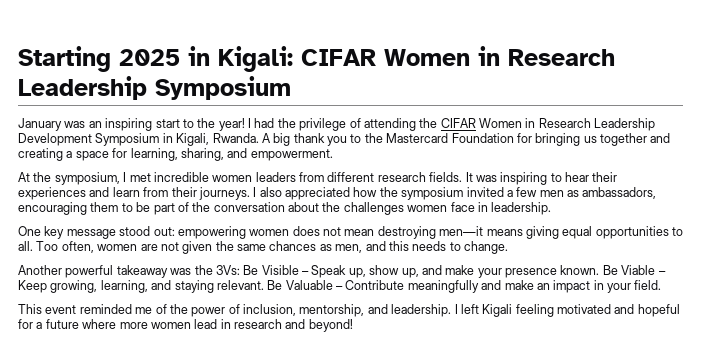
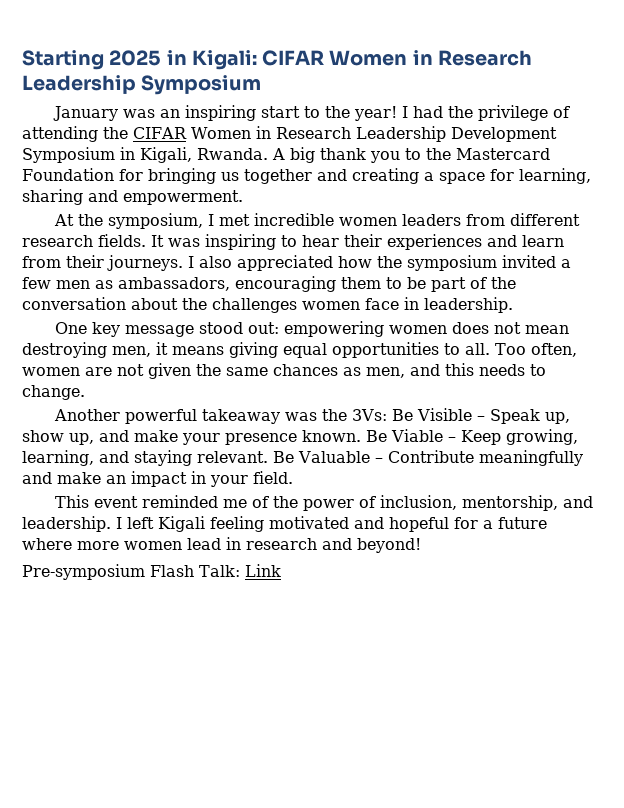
- A big thank you to the Mastercard Foundation for bringing us together and creating a space for learning, sharing, and empowerment.
+ A big thank you to the Mastercard Foundation for bringing us together and creating a space for learning, sharing and empowerment.
- One key message stood out: empowering women does not mean destroying men—it means giving equal opportunities to all.
+ One key message stood out: empowering women does not mean destroying men, it means giving equal opportunities to all.
+ Pre-symposium Flash Talk: Link

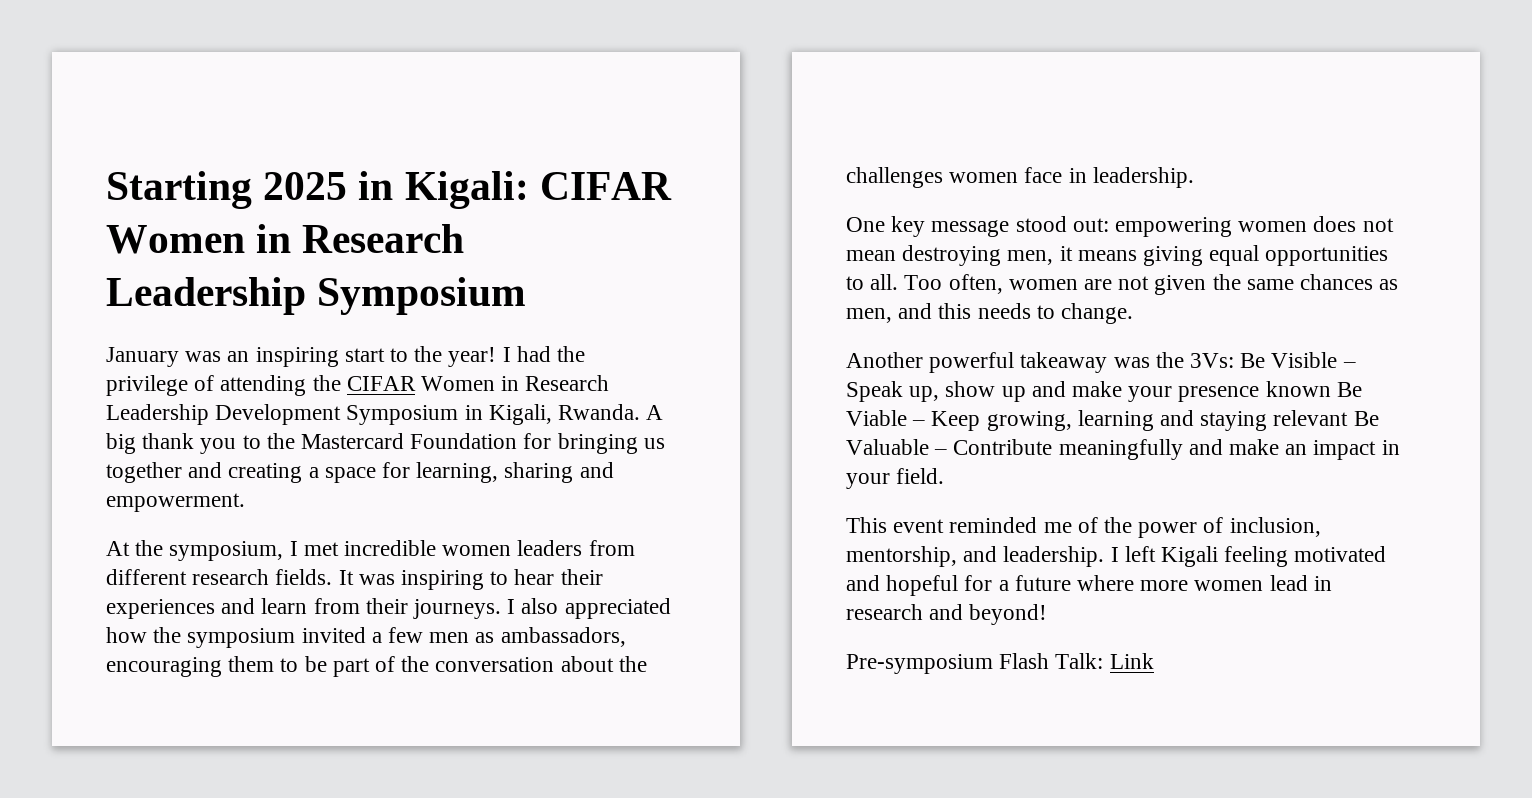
- Another powerful takeaway was the 3Vs: Be Visible – Speak up, show up, and make your presence known. Be Viable – Keep growing, learning, and staying relevant. Be Valuable – Contribute meaningfully and make an impact in your field.
+ Another powerful takeaway was the 3Vs: Be Visible – Speak up, show up and make your presence known Be Viable – Keep growing, learning and staying relevant Be Valuable – Contribute meaningfully and make an impact in your field.

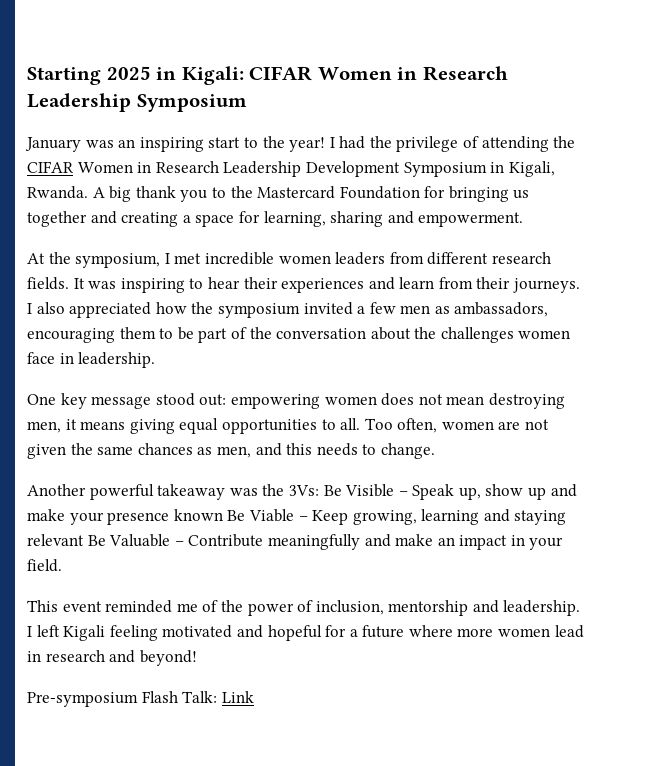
- This event reminded me of the power of inclusion, mentorship, and leadership.
+ This event reminded me of the power of inclusion, mentorship and leadership.

